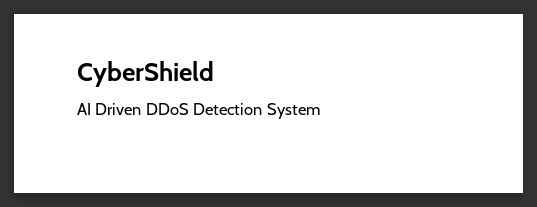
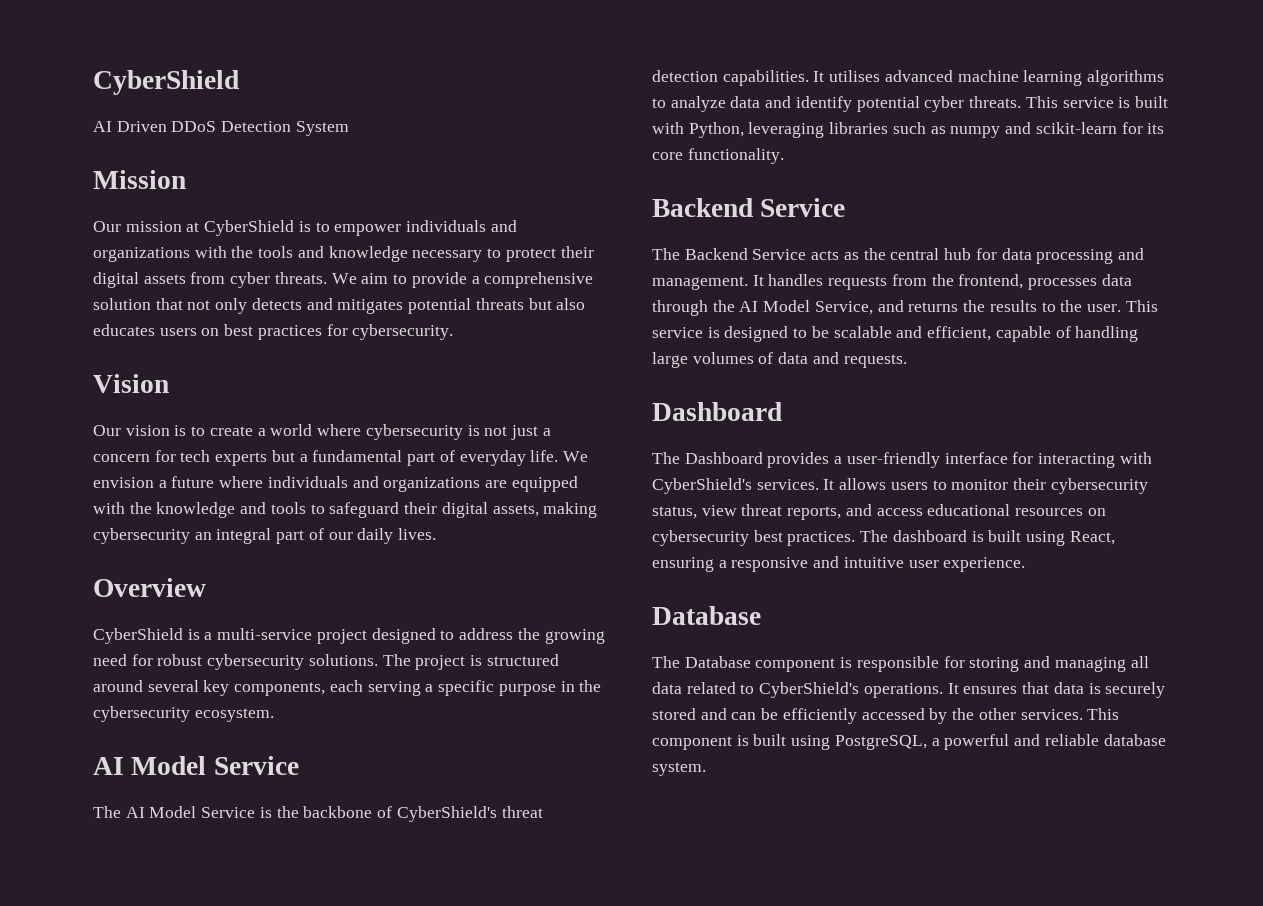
+ Mission
+ Our mission at CyberShield is to empower individuals and organizations with the tools and knowledge necessary to protect their digital assets from cyber threats. We aim to provide a comprehensive solution that not only detects and mitigates potential threats but also educates users on best practices for cybersecurity.
+ Vision
+ Our vision is to create a world where cybersecurity is not just a concern for tech experts but a fundamental part of everyday life. We envision a future where individuals and organizations are equipped with the knowledge and tools to safeguard their digital assets, making cybersecurity an integral part of our daily lives.
+ Overview
+ CyberShield is a multi-service project designed to address the growing need for robust cybersecurity solutions. The project is structured around several key components, each serving a specific purpose in the cybersecurity ecosystem.
+ AI Model Service
+ The AI Model Service is the backbone of CyberShield's threat detection capabilities. It utilises advanced machine learning algorithms to analyze data and identify potential cyber threats. This service is built with Python, leveraging libraries such as numpy and scikit-learn for its core functionality.
+ Backend Service
+ The Backend Service acts as the central hub for data processing and management. It handles requests from the frontend, processes data through the AI Model Service, and returns the results to the user. This service is designed to be scalable and efficient, capable of handling large volumes of data and requests.
+ Dashboard
+ The Dashboard provides a user-friendly interface for interacting with CyberShield's services. It allows users to monitor their cybersecurity status, view threat reports, and access educational resources on cybersecurity best practices. The dashboard is built using React, ensuring a responsive and intuitive user experience.
+ Database
+ The Database component is responsible for storing and managing all data related to CyberShield's operations. It ensures that data is securely stored and can be efficiently accessed by the other services. This component is built using PostgreSQL, a powerful and reliable database system.

